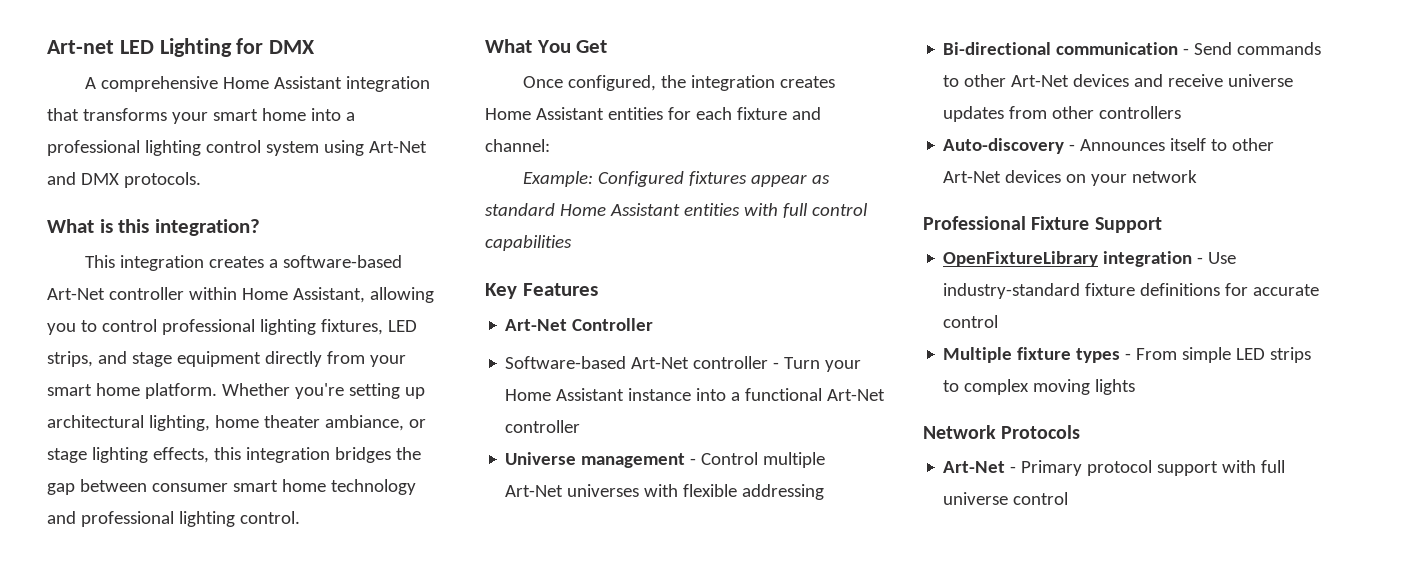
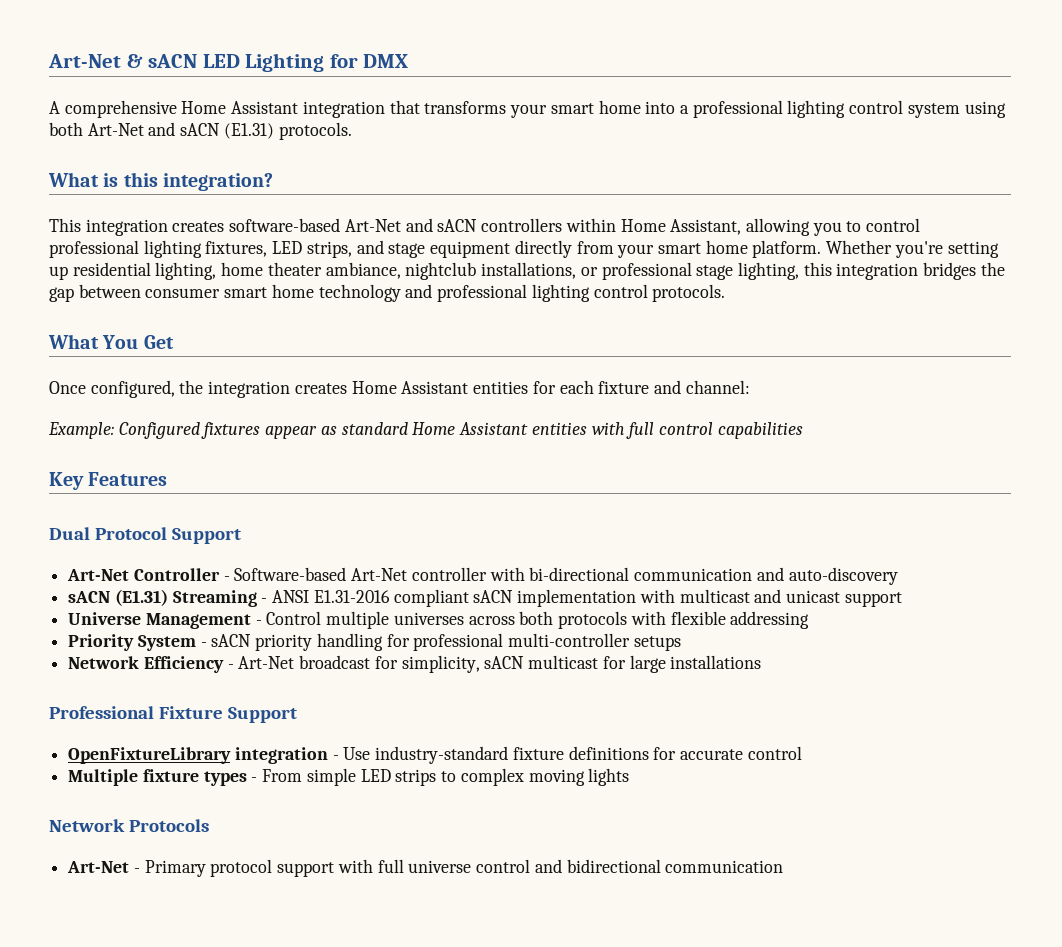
- Art-net LED Lighting for DMX
+ Art-Net & sACN LED Lighting for DMX
- A comprehensive Home Assistant integration that transforms your smart home into a professional lighting control system using Art-Net and DMX protocols.
+ A comprehensive Home Assistant integration that transforms your smart home into a professional lighting control system using both Art-Net and sACN (E1.31) protocols.
- This integration creates a software-based Art-Net controller within Home Assistant, allowing you to control professional lighting fixtures, LED strips, and stage equipment directly from your smart home platform.
+ This integration creates software-based Art-Net and sACN controllers within Home Assistant, allowing you to control professional lighting fixtures, LED strips, and stage equipment directly from your smart home platform.
- Whether you're setting up architectural lighting, home theater ambiance, or stage lighting effects, this integration bridges the gap between consumer smart home technology and professional lighting control.
+ Whether you're setting up residential lighting, home theater ambiance, nightclub installations, or professional stage lighting, this integration bridges the gap between consumer smart home technology and professional lighting control protocols.
+ Dual Protocol Support
- Art-Net Controller
- Software-based Art-Net controller - Turn your Home Assistant instance into a functional Art-Net controller
+ Art-Net Controller - Software-based Art-Net controller with bi-directional communication and auto-discovery
+ sACN (E1.31) Streaming - ANSI E1.31-2016 compliant sACN implementation with multicast and unicast support
- Universe management - Control multiple Art-Net universes with flexible addressing
+ Universe Management - Control multiple universes across both protocols with flexible addressing
- Bi-directional communication - Send commands to other Art-Net devices and receive universe updates from other controllers
- Auto-discovery - Announces itself to other Art-Net devices on your network
+ Priority System - sACN priority handling for professional multi-controller setups
+ Network Efficiency - Art-Net broadcast for simplicity, sACN multicast for large installations
- Art-Net - Primary protocol support with full universe control
+ Art-Net - Primary protocol support with full universe control and bidirectional communication

